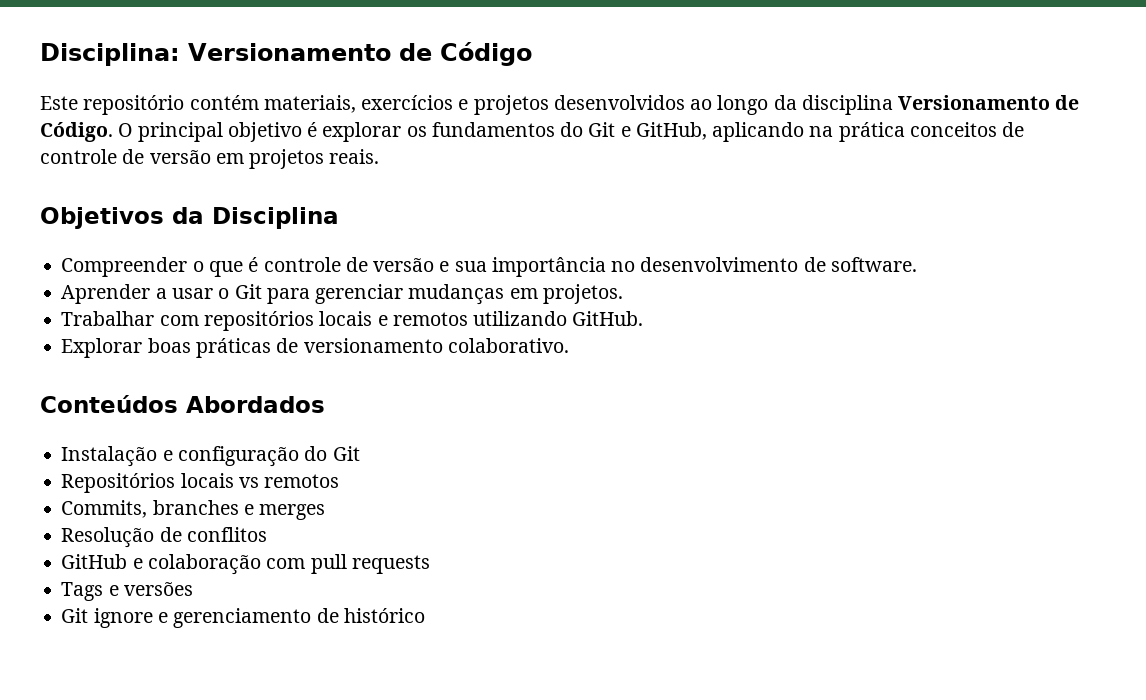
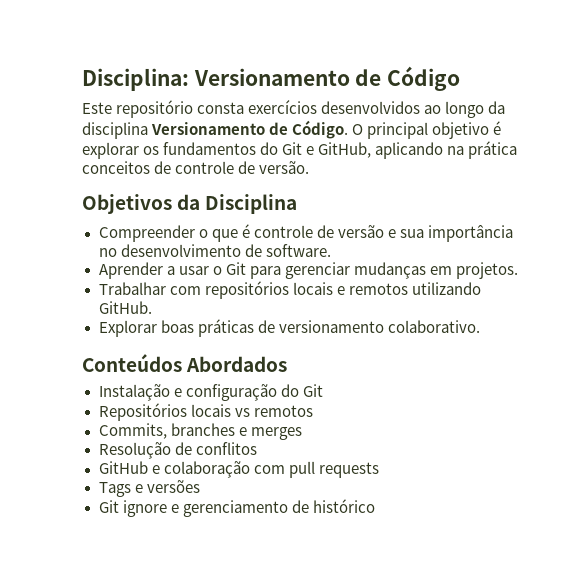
- Este repositório contém materiais, exercícios e projetos desenvolvidos ao longo da disciplina Versionamento de Código.
+ Este repositório consta exercícios desenvolvidos ao longo da disciplina Versionamento de Código.
- O principal objetivo é explorar os fundamentos do Git e GitHub, aplicando na prática conceitos de controle de versão em projetos reais.
+ O principal objetivo é explorar os fundamentos do Git e GitHub, aplicando na prática conceitos de controle de versão.

